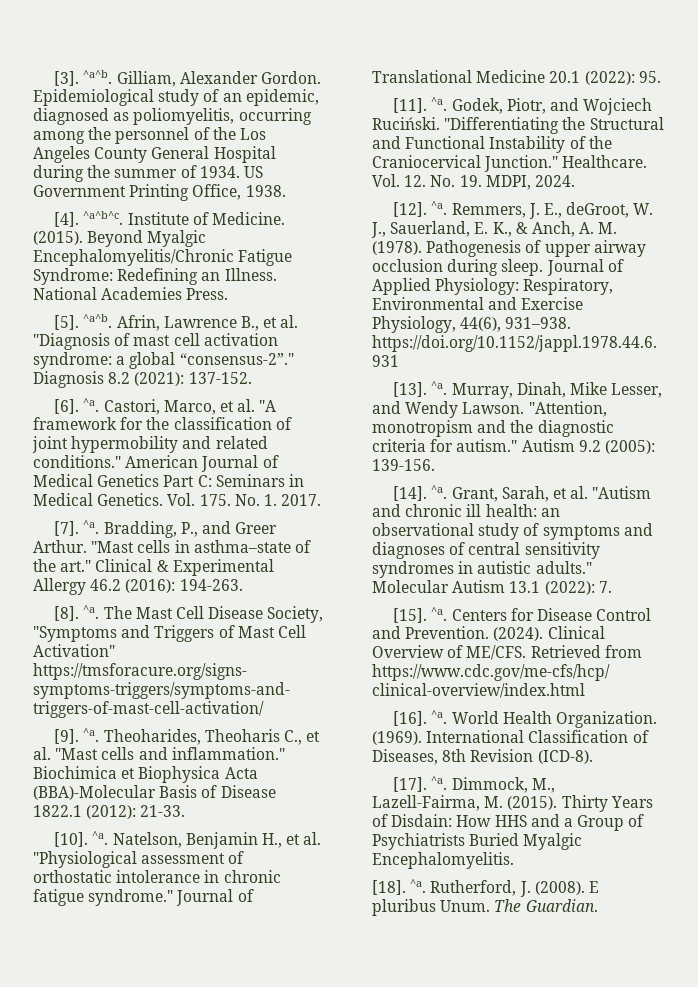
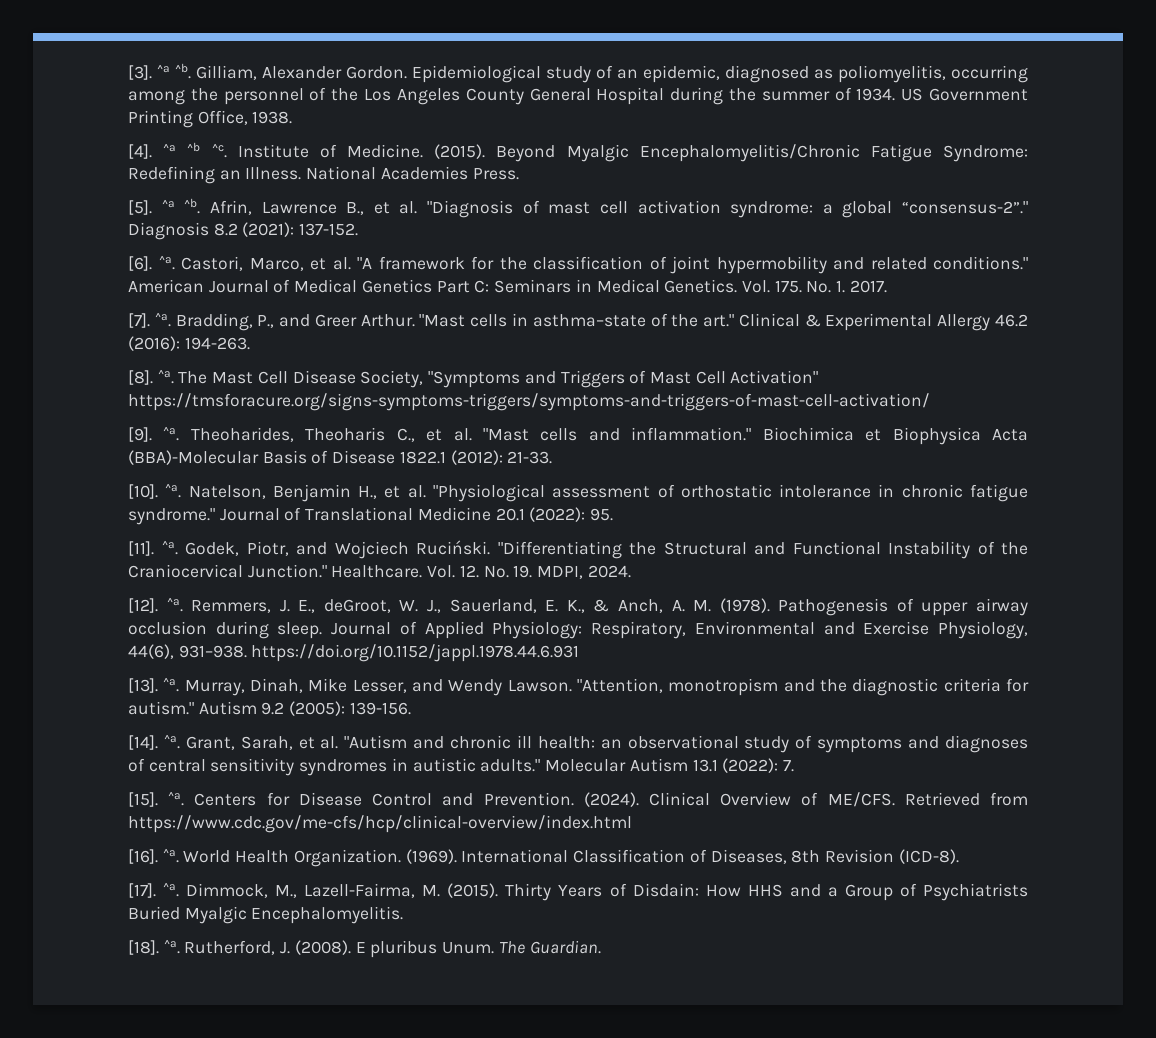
- [3]. ^a^b.
+ [3]. ^a ^b.
- ^a^b^c.
+ ^a ^b ^c.
- [5]. ^a^b.
+ [5]. ^a ^b.

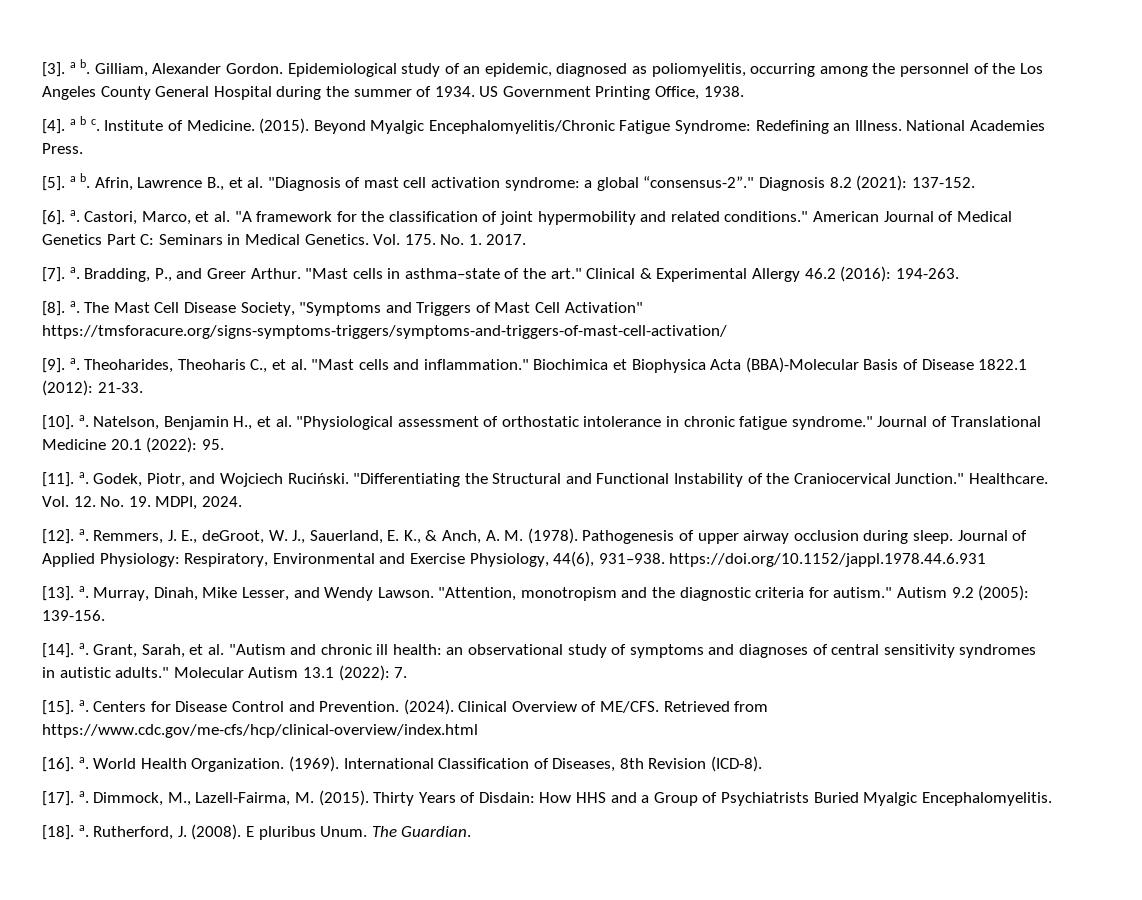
- [3]. ^a ^b.
+ [3]. a b.
- [4]. ^a ^b ^c.
+ [4]. a b c.
- [5]. ^a ^b.
+ [5]. a b.
- [6]. ^a.
+ [6]. a.
- [7]. ^a.
+ [7]. a.
- [8]. ^a.
+ [8]. a.
- [9]. ^a.
+ [9]. a.
- [10]. ^a.
+ [10]. a.
- [11]. ^a.
+ [11]. a.
- [12]. ^a.
+ [12]. a.
- [13]. ^a.
+ [13]. a.
- [14]. ^a.
+ [14]. a.
- [15]. ^a.
+ [15]. a.
- [16]. ^a.
+ [16]. a.
- [17]. ^a.
+ [17]. a.
- [18]. ^a.
+ [18]. a.

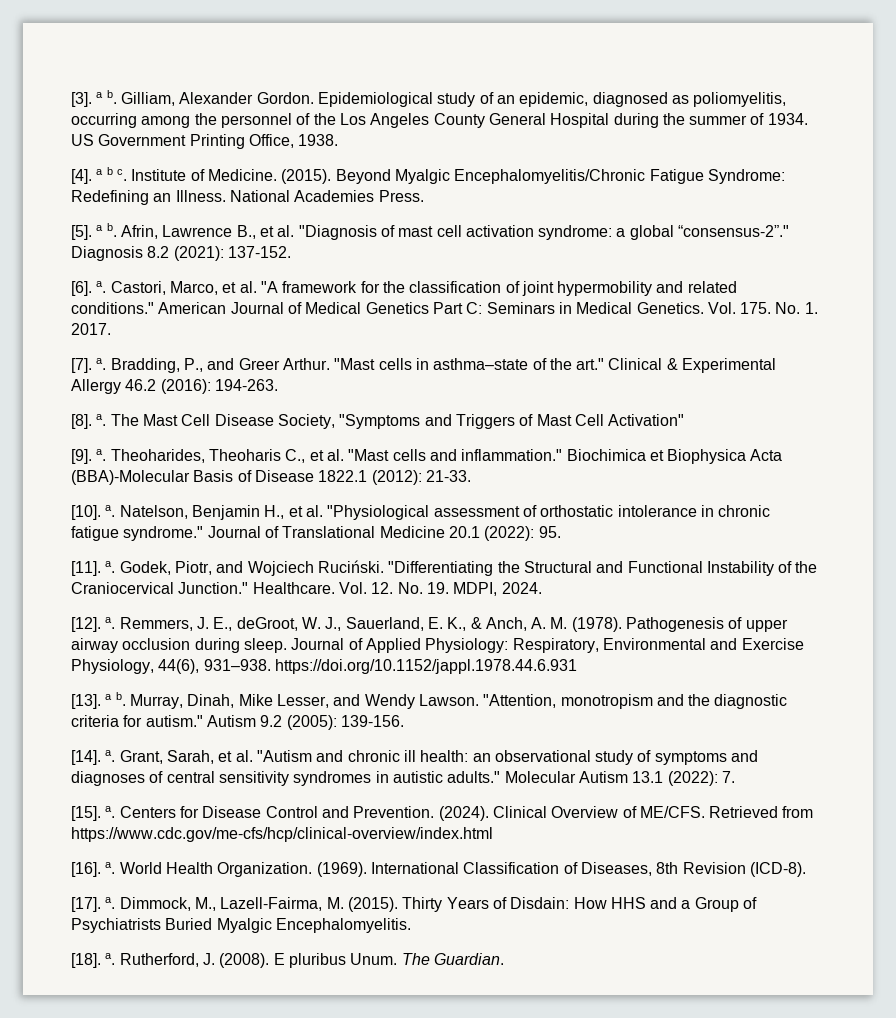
- The Mast Cell Disease Society, "Symptoms and Triggers of Mast Cell Activation" https://tmsforacure.org/signs-symptoms-triggers/symptoms-and-triggers-of-mast-cell-activation/
+ The Mast Cell Disease Society, "Symptoms and Triggers of Mast Cell Activation"
- [13]. a.
+ [13]. a b.

